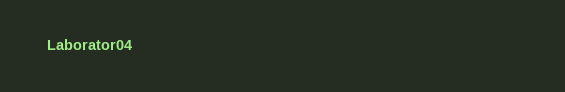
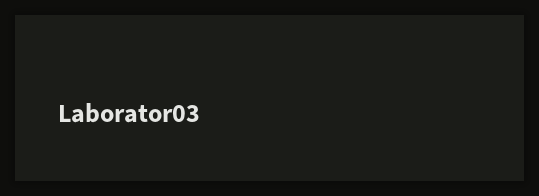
- Laborator04
+ Laborator03

